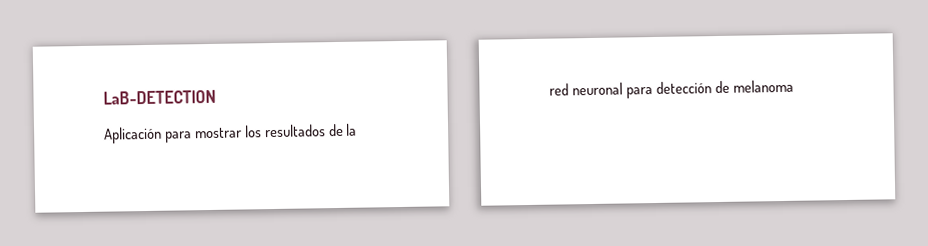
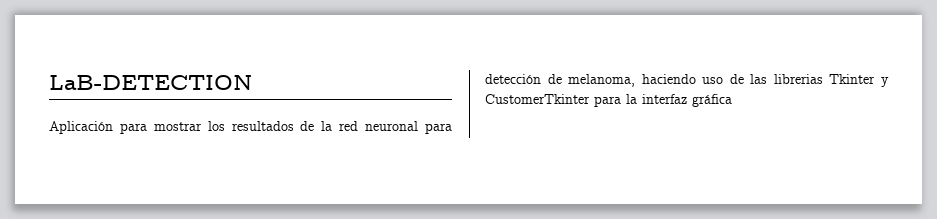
- Aplicación para mostrar los resultados de la red neuronal para detección de melanoma
+ Aplicación para mostrar los resultados de la red neuronal para detección de melanoma, haciendo uso de las librerias Tkinter y CustomerTkinter para la interfaz gráfica

